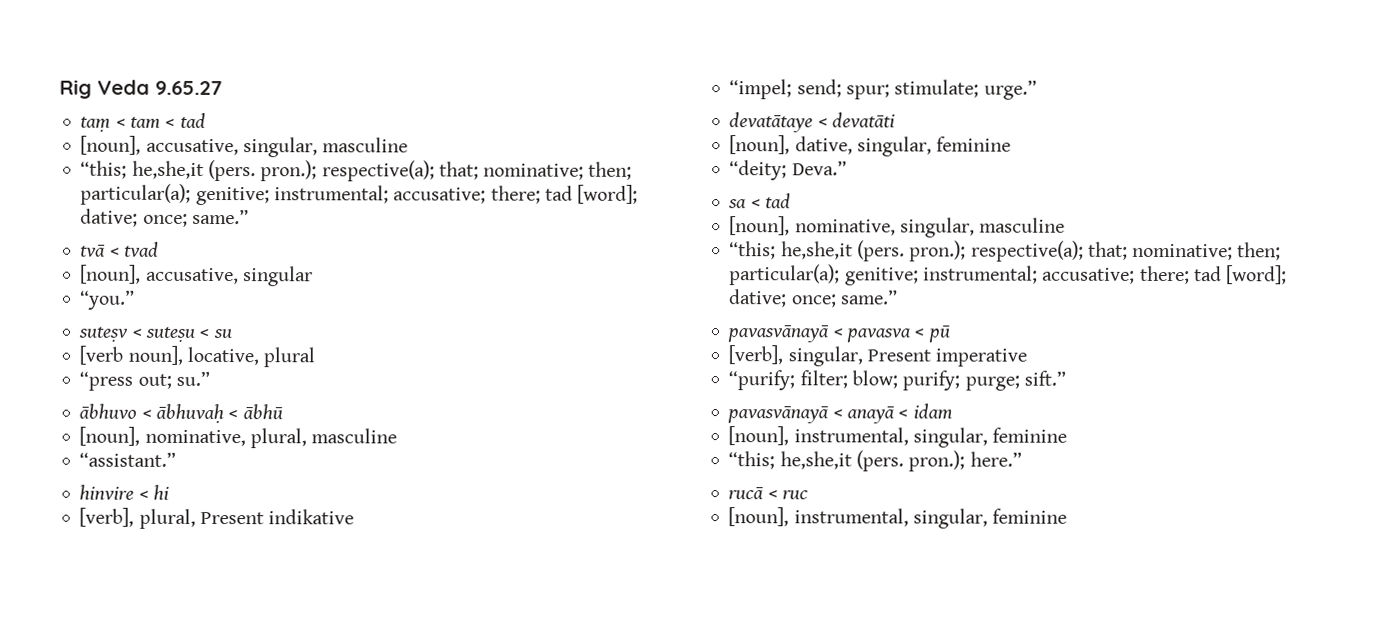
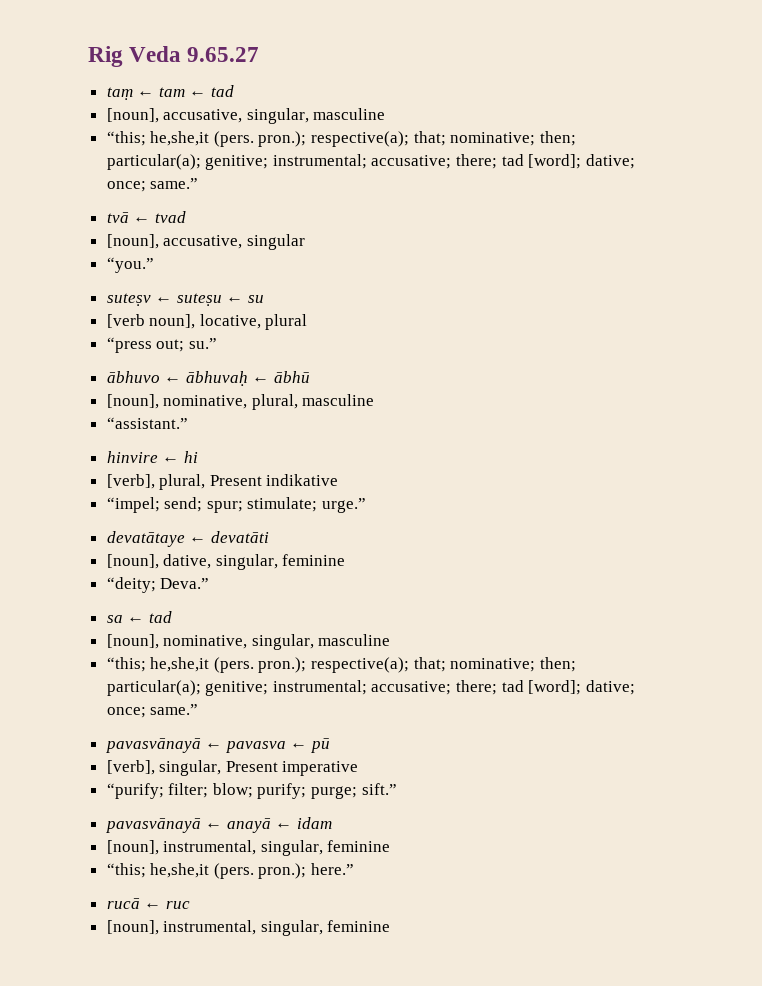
- taṃ < tam < tad
+ taṃ ← tam ← tad
- tvā < tvad
+ tvā ← tvad
- suteṣv < suteṣu < su
+ suteṣv ← suteṣu ← su
- ābhuvo < ābhuvaḥ < ābhū
+ ābhuvo ← ābhuvaḥ ← ābhū
- hinvire < hi
+ hinvire ← hi
- devatātaye < devatāti
+ devatātaye ← devatāti
- sa < tad
+ sa ← tad
- pavasvānayā < pavasva < pū
+ pavasvānayā ← pavasva ← pū
- pavasvānayā < anayā < idam
+ pavasvānayā ← anayā ← idam
- rucā < ruc
+ rucā ← ruc

